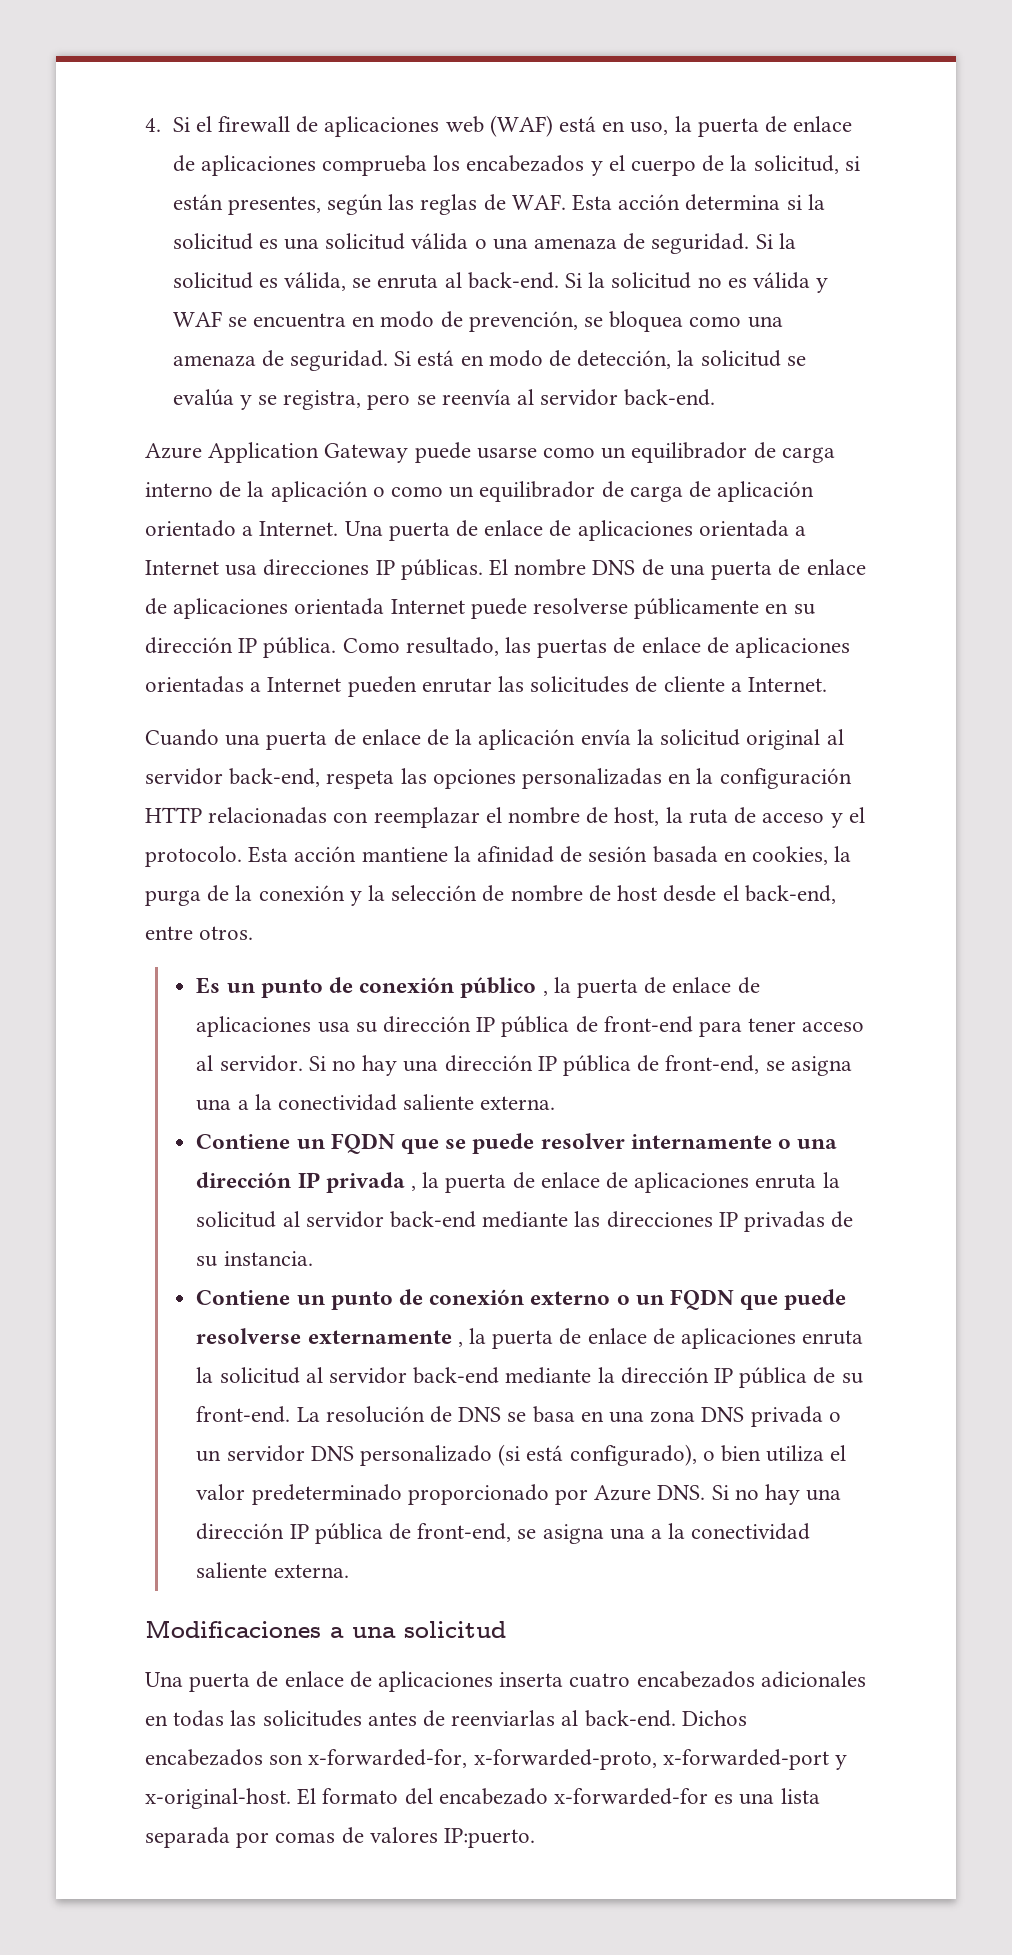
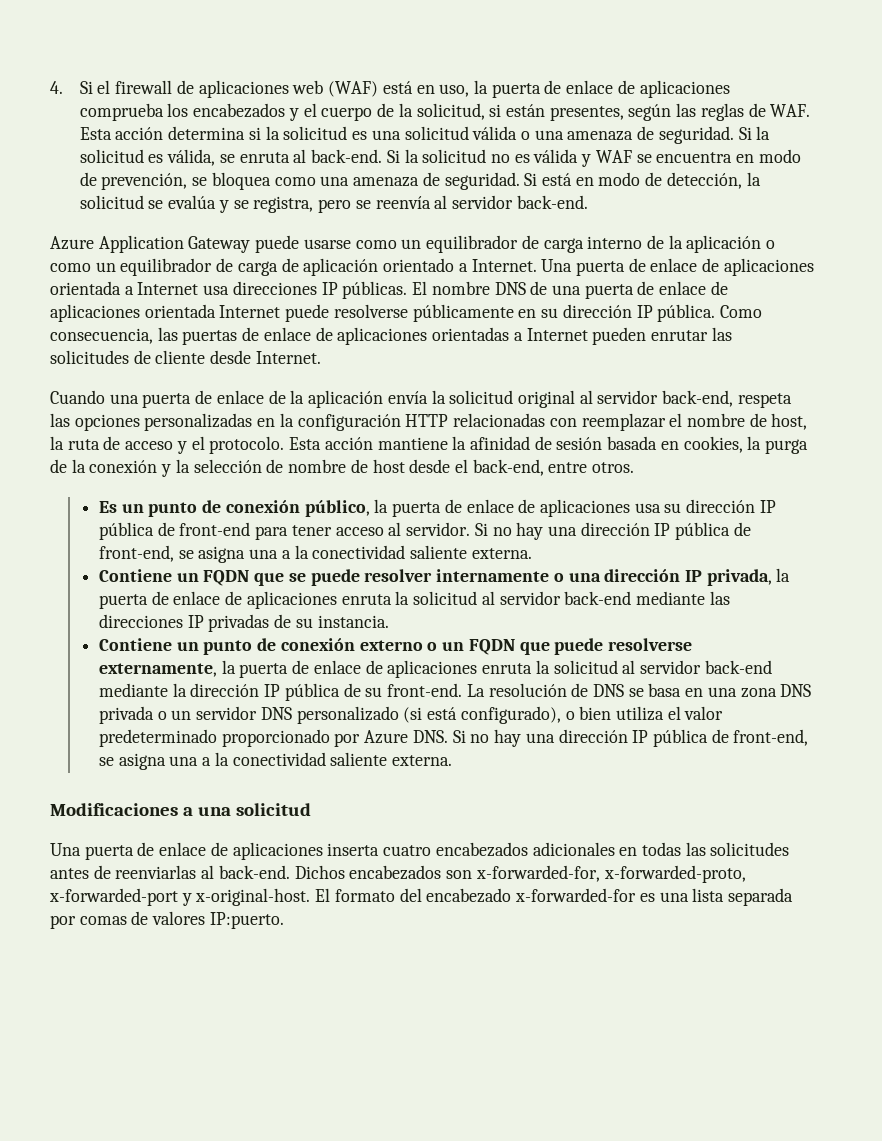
- Como resultado, las puertas de enlace de aplicaciones orientadas a Internet pueden enrutar las solicitudes de cliente a Internet.
+ Como consecuencia, las puertas de enlace de aplicaciones orientadas a Internet pueden enrutar las solicitudes de cliente desde Internet.
- Es un punto de conexión público , la puerta de enlace de aplicaciones usa su dirección IP pública de front-end para tener acceso al servidor.
+ Es un punto de conexión público, la puerta de enlace de aplicaciones usa su dirección IP pública de front-end para tener acceso al servidor.
- Contiene un FQDN que se puede resolver internamente o una dirección IP privada , la puerta de enlace de aplicaciones enruta la solicitud al servidor back-end mediante las direcciones IP privadas de su instancia.
+ Contiene un FQDN que se puede resolver internamente o una dirección IP privada, la puerta de enlace de aplicaciones enruta la solicitud al servidor back-end mediante las direcciones IP privadas de su instancia.
- Contiene un punto de conexión externo o un FQDN que puede resolverse externamente , la puerta de enlace de aplicaciones enruta la solicitud al servidor back-end mediante la dirección IP pública de su front-end.
+ Contiene un punto de conexión externo o un FQDN que puede resolverse externamente, la puerta de enlace de aplicaciones enruta la solicitud al servidor back-end mediante la dirección IP pública de su front-end.

